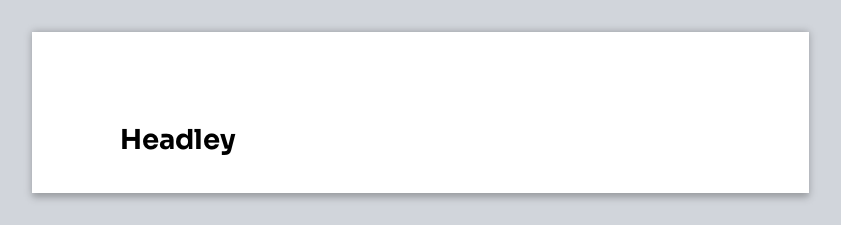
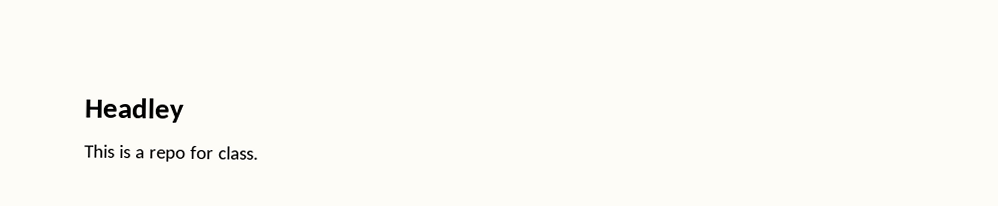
+ This is a repo for class.

